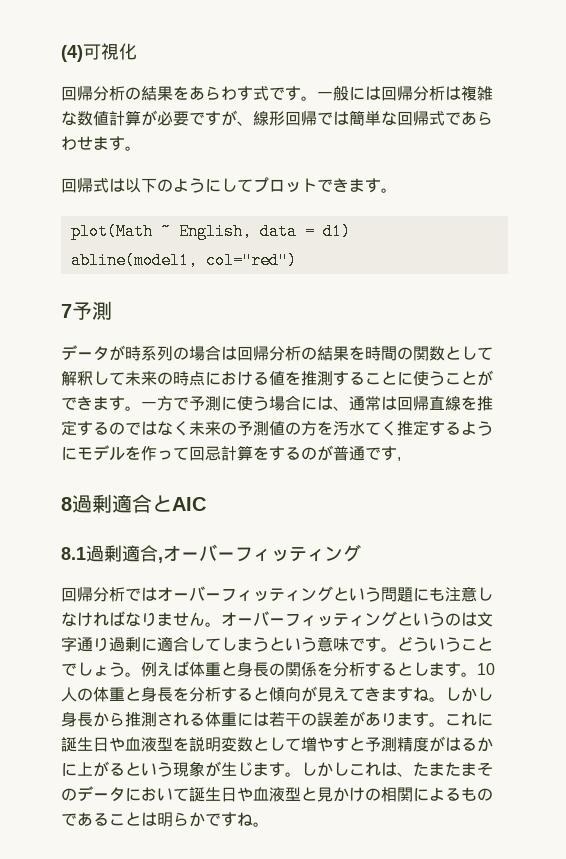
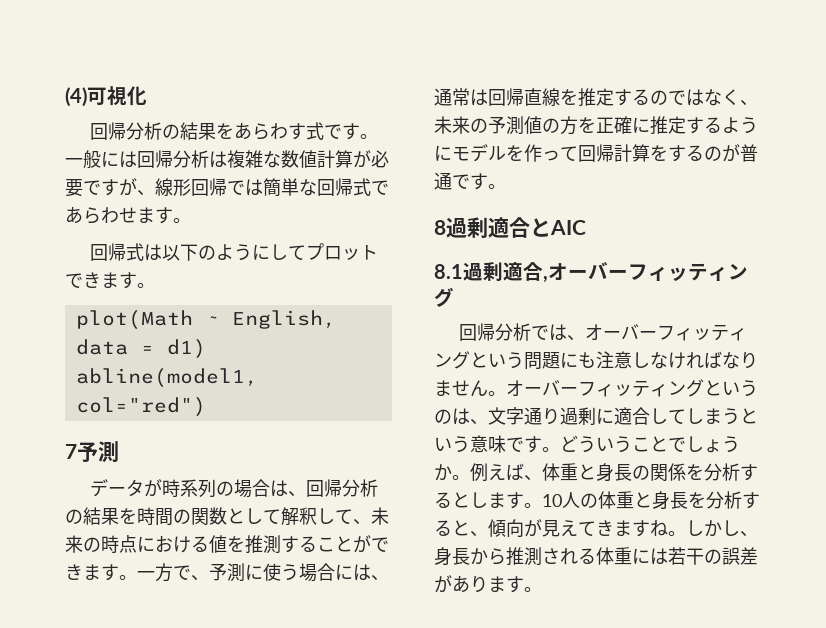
- データが時系列の場合は回帰分析の結果を時間の関数として解釈して未来の時点における値を推測することに使うことができます。
+ データが時系列の場合は、回帰分析の結果を時間の関数として解釈して、未来の時点における値を推測することができます。
- 一方で予測に使う場合には、通常は回帰直線を推定するのではなく未来の予測値の方を汚水てく推定するようにモデルを作って回忌計算をするのが普通です,
+ 一方で、予測に使う場合には、通常は回帰直線を推定するのではなく、未来の予測値の方を正確に推定するようにモデルを作って回帰計算をするのが普通です。
- 回帰分析ではオーバーフィッティングという問題にも注意しなければなりません。
+ 回帰分析では、オーバーフィッティングという問題にも注意しなければなりません。
- オーバーフィッティングというのは文字通り過剰に適合してしまうという意味です。
+ オーバーフィッティングというのは、文字通り過剰に適合してしまうという意味です。
- どういうことでしょう。
+ どういうことでしょうか。
- 例えば体重と身長の関係を分析するとします。
+ 例えば、体重と身長の関係を分析するとします。
- 10人の体重と身長を分析すると傾向が見えてきますね。
+ 10人の体重と身長を分析すると、傾向が見えてきますね。
- しかし身長から推測される体重には若干の誤差があります。これに誕生日や血液型を説明変数として増やすと予測精度がはるかに上がるという現象が生じます。しかしこれは、たまたまそのデータにおいて誕生日や血液型と見かけの相関によるものであることは明らかですね。
+ しかし、身長から推測される体重には若干の誤差があります。

